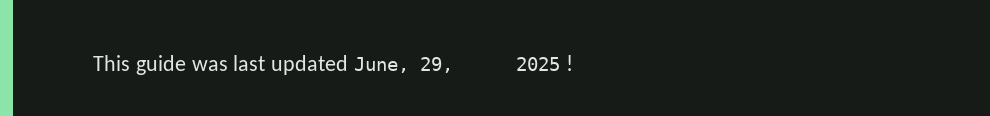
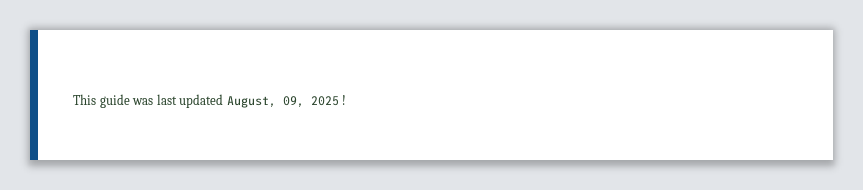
- This guide was last updated June, 29, 2025 !
+ This guide was last updated August, 09, 2025 !

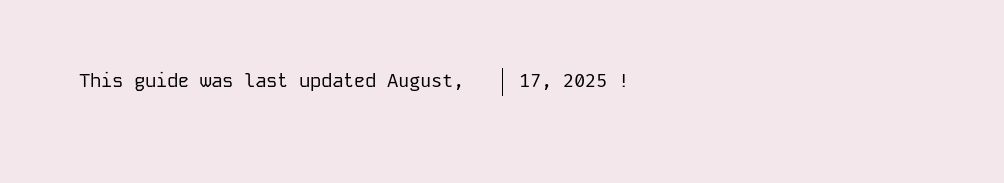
- This guide was last updated August, 09, 2025 !
+ This guide was last updated August, 17, 2025 !

